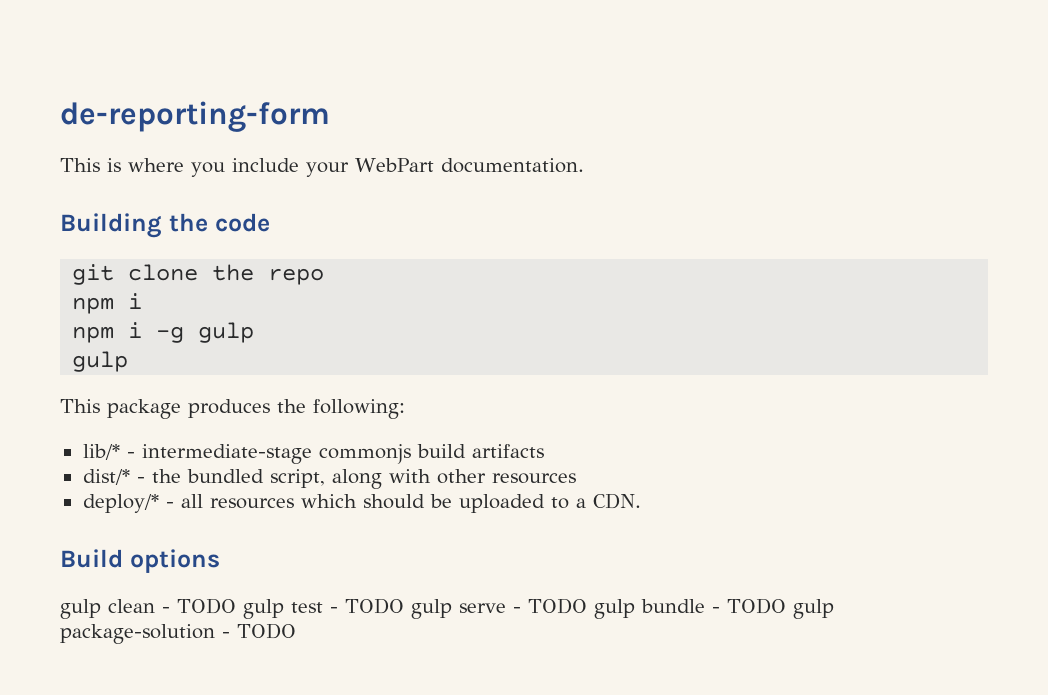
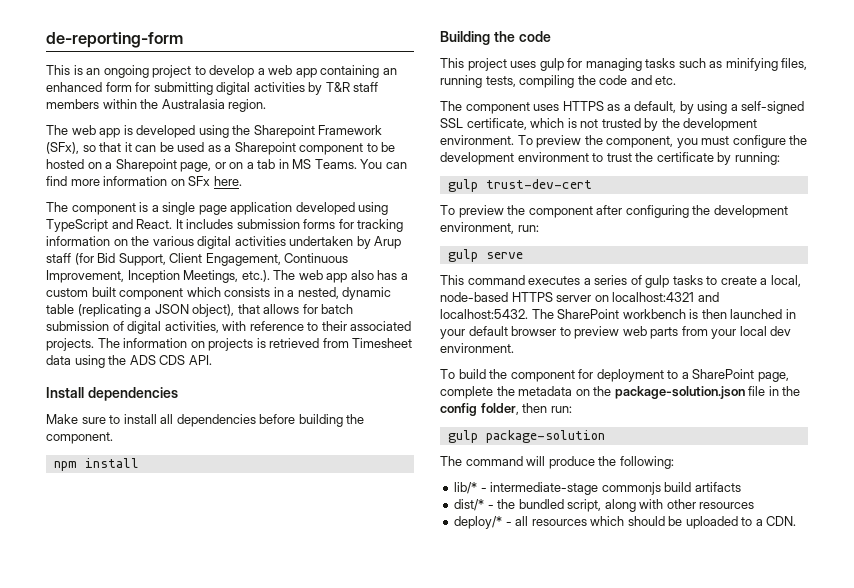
- This is where you include your WebPart documentation.
+ This is an ongoing project to develop a web app containing an enhanced form for submitting digital activities by T&R staff members within the Australasia region.
+ The web app is developed using the Sharepoint Framework (SFx), so that it can be used as a Sharepoint component to be hosted on a Sharepoint page, or on a tab in MS Teams. You can find more information on SFx here.
+ The component is a single page application developed using TypeScript and React. It includes submission forms for tracking information on the various digital activities undertaken by Arup staff (for Bid Support, Client Engagement, Continuous Improvement, Inception Meetings, etc.). The web app also has a custom built component which consists in a nested, dynamic table (replicating a JSON object), that allows for batch submission of digital activities, with reference to their associated projects. The information on projects is retrieved from Timesheet data using the ADS CDS API.
+ Install dependencies
+ Make sure to install all dependencies before building the component.
+ npm install
  Building the code
- git clone the repo
- npm i
- npm i -g gulp
- gulp
- This package produces the following:
+ This project uses gulp for managing tasks such as minifying files, running tests, compiling the code and etc.
+ The component uses HTTPS as a default, by using a self-signed SSL certificate, which is not trusted by the development environment. To preview the component, you must configure the development environment to trust the certificate by running:
+ gulp trust-dev-cert
+ To preview the component after configuring the development environment, run:
+ gulp serve
+ This command executes a series of gulp tasks to create a local, node-based HTTPS server on localhost:4321 and localhost:5432. The SharePoint workbench is then launched in your default browser to preview web parts from your local dev environment.
+ To build the component for deployment to a SharePoint page, complete the metadata on the package-solution.json file in the config folder, then run:
+ gulp package-solution
+ The command will produce the following:
- Build options
- gulp clean - TODO gulp test - TODO gulp serve - TODO gulp bundle - TODO gulp package-solution - TODO

